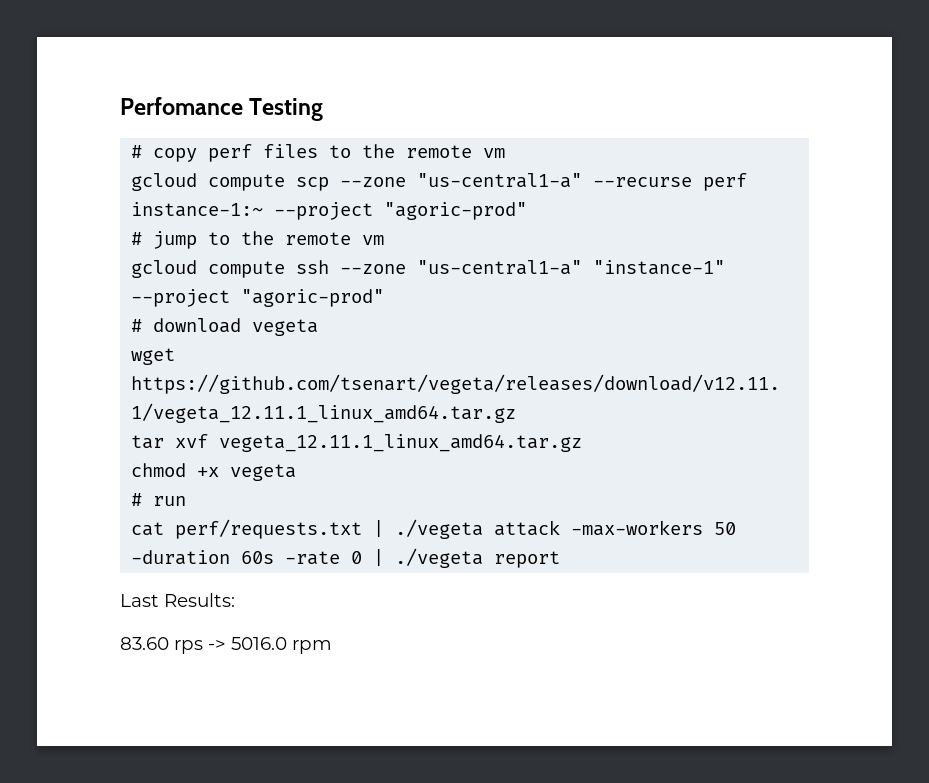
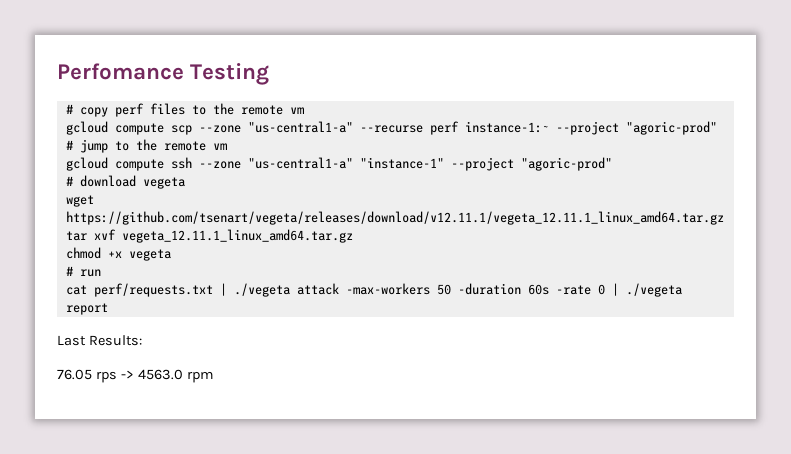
- 83.60 rps -> 5016.0 rpm
+ 76.05 rps -> 4563.0 rpm

